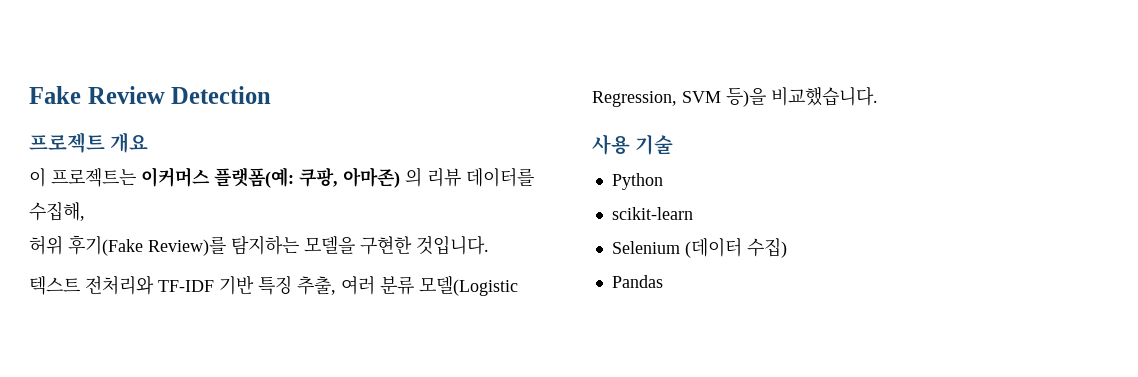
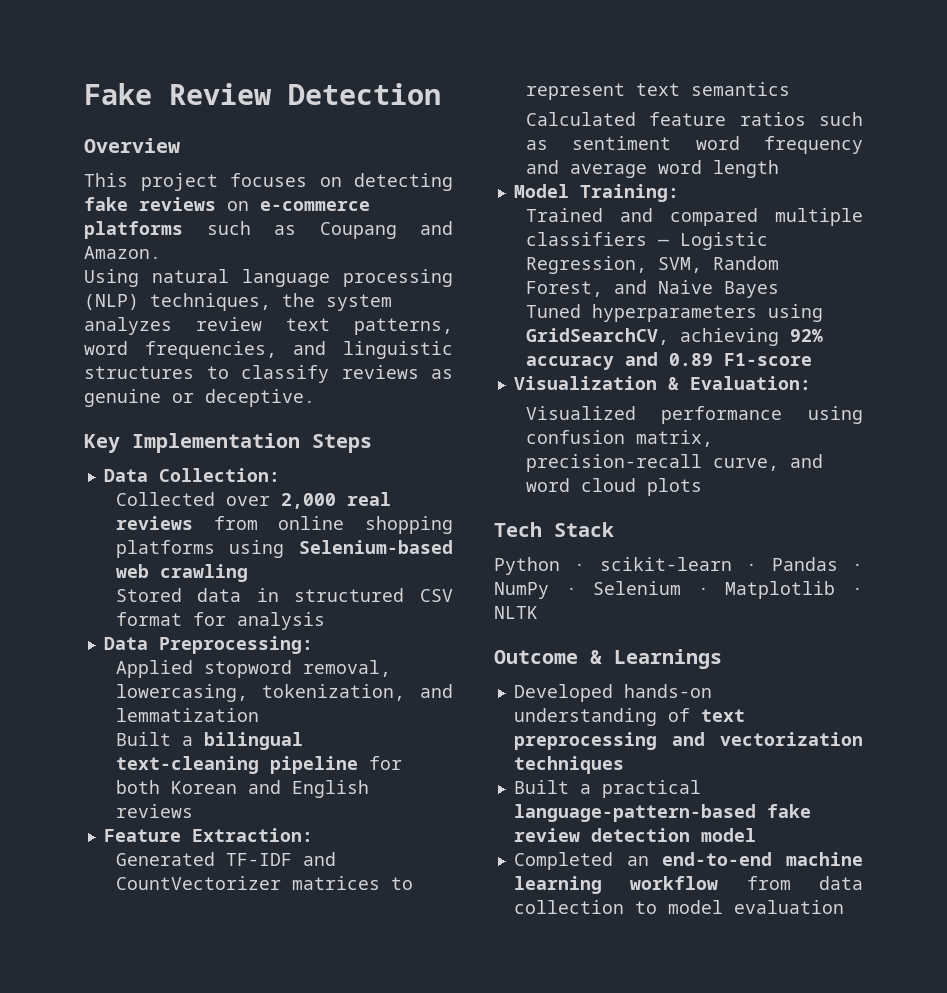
- 프로젝트 개요
- 이 프로젝트는 이커머스 플랫폼(예: 쿠팡, 아마존) 의 리뷰 데이터를 수집해,
- 허위 후기(Fake Review)를 탐지하는 모델을 구현한 것입니다.
- 텍스트 전처리와 TF-IDF 기반 특징 추출, 여러 분류 모델(Logistic Regression, SVM 등)을 비교했습니다.
- 사용 기술
- Python
- scikit-learn
- Selenium (데이터 수집)
- Pandas
+ Overview
+ This project focuses on detecting fake reviews on e-commerce platforms such as Coupang and Amazon.
+ Using natural language processing (NLP) techniques, the system analyzes review text patterns, word frequencies, and linguistic structures to classify reviews as genuine or deceptive.
+ Key Implementation Steps
+ Data Collection:
+ Collected over 2,000 real reviews from online shopping platforms using Selenium-based web crawling
+ Stored data in structured CSV format for analysis
+ Data Preprocessing:
+ Applied stopword removal, lowercasing, tokenization, and lemmatization
+ Built a bilingual text-cleaning pipeline for both Korean and English reviews
+ Feature Extraction:
+ Generated TF-IDF and CountVectorizer matrices to represent text semantics
+ Calculated feature ratios such as sentiment word frequency and average word length
+ Model Training:
+ Trained and compared multiple classifiers — Logistic Regression, SVM, Random Forest, and Naive Bayes
+ Tuned hyperparameters using GridSearchCV, achieving 92% accuracy and 0.89 F1-score
+ Visualization & Evaluation:
+ Visualized performance using confusion matrix, precision-recall curve, and word cloud plots
+ Tech Stack
+ Python · scikit-learn · Pandas · NumPy · Selenium · Matplotlib · NLTK
+ Outcome & Learnings
+ Developed hands-on understanding of text preprocessing and vectorization techniques
+ Built a practical language-pattern-based fake review detection model
+ Completed an end-to-end machine learning workflow from data collection to model evaluation

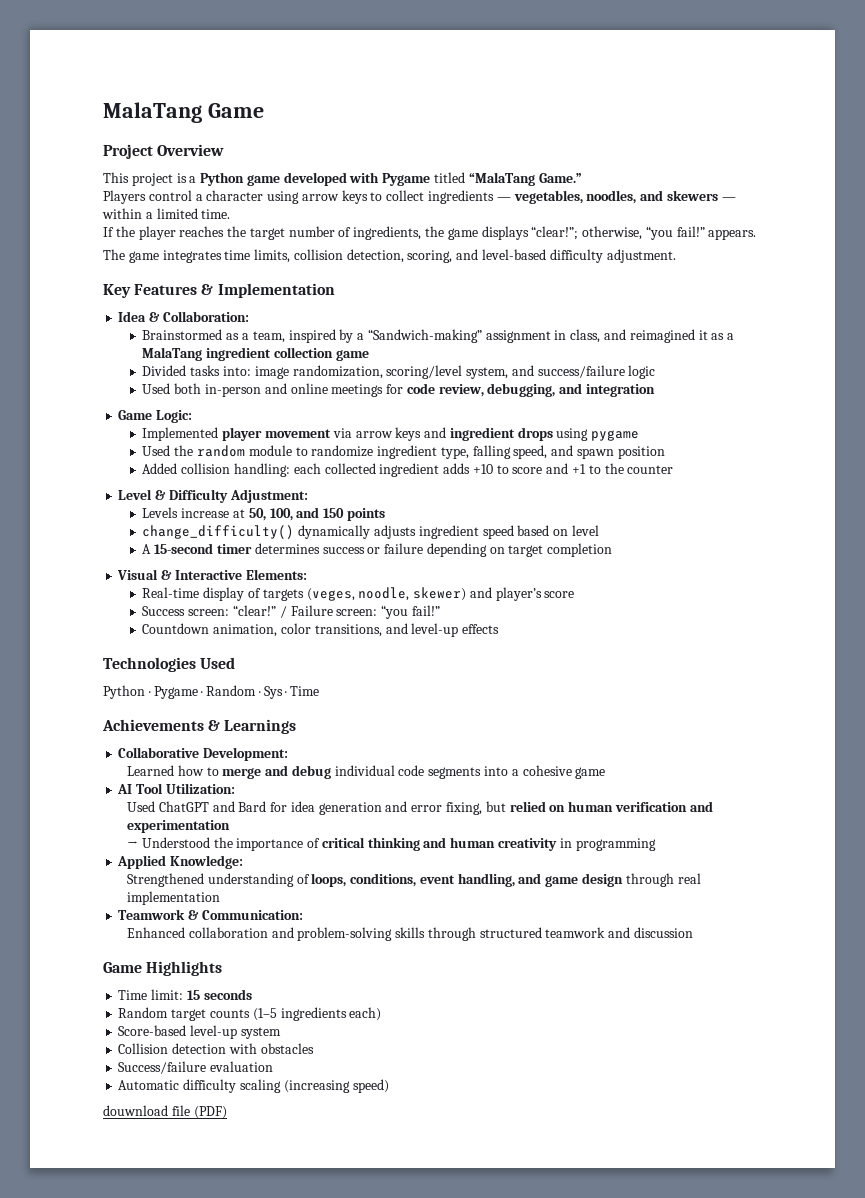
- Fake Review Detection
- Overview
+ MalaTang Game
+ Project Overview
- This project focuses on detecting fake reviews on e-commerce platforms such as Coupang and Amazon.
- Using natural language processing (NLP) techniques, the system analyzes review text patterns, word frequencies, and linguistic structures to classify reviews as genuine or deceptive.
+ This project is a Python game developed with Pygame titled “MalaTang Game.”
+ Players control a character using arrow keys to collect ingredients — vegetables, noodles, and skewers — within a limited time.
+ If the player reaches the target number of ingredients, the game displays “clear!”; otherwise, “you fail!” appears.
+ The game integrates time limits, collision detection, scoring, and level-based difficulty adjustment.
- Key Implementation Steps
- Data Collection:
- Collected over 2,000 real reviews from online shopping platforms using Selenium-based web crawling
- Stored data in structured CSV format for analysis
- Data Preprocessing:
- Applied stopword removal, lowercasing, tokenization, and lemmatization
- Built a bilingual text-cleaning pipeline for both Korean and English reviews
- Feature Extraction:
- Generated TF-IDF and CountVectorizer matrices to represent text semantics
- Calculated feature ratios such as sentiment word frequency and average word length
- Model Training:
- Trained and compared multiple classifiers — Logistic Regression, SVM, Random Forest, and Naive Bayes
- Tuned hyperparameters using GridSearchCV, achieving 92% accuracy and 0.89 F1-score
- Visualization & Evaluation:
- Visualized performance using confusion matrix, precision-recall curve, and word cloud plots
- Tech Stack
- Python · scikit-learn · Pandas · NumPy · Selenium · Matplotlib · NLTK
- Outcome & Learnings
- Developed hands-on understanding of text preprocessing and vectorization techniques
- Built a practical language-pattern-based fake review detection model
- Completed an end-to-end machine learning workflow from data collection to model evaluation
+ Key Features & Implementation
+ Idea & Collaboration:
+ Brainstormed as a team, inspired by a “Sandwich-making” assignment in class, and reimagined it as a MalaTang ingredient collection game
+ Divided tasks into: image randomization, scoring/level system, and success/failure logic
+ Used both in-person and online meetings for code review, debugging, and integration
+ Game Logic:
+ Implemented player movement via arrow keys and ingredient drops using pygame
+ Used the random module to randomize ingredient type, falling speed, and spawn position
+ Added collision handling: each collected ingredient adds +10 to score and +1 to the counter
+ Level & Difficulty Adjustment:
+ Levels increase at 50, 100, and 150 points
+ change_difficulty() dynamically adjusts ingredient speed based on level
+ A 15-second timer determines success or failure depending on target completion
+ Visual & Interactive Elements:
+ Real-time display of targets (veges, noodle, skewer) and player’s score
+ Success screen: “clear!” / Failure screen: “you fail!”
+ Countdown animation, color transitions, and level-up effects
+ Technologies Used
+ Python · Pygame · Random · Sys · Time
+ Achievements & Learnings
+ Collaborative Development:
+ Learned how to merge and debug individual code segments into a cohesive game
+ AI Tool Utilization:
+ Used ChatGPT and Bard for idea generation and error fixing, but relied on human verification and experimentation
+ → Understood the importance of critical thinking and human creativity in programming
+ Applied Knowledge:
+ Strengthened understanding of loops, conditions, event handling, and game design through real implementation
+ Teamwork & Communication:
+ Enhanced collaboration and problem-solving skills through structured teamwork and discussion
+ Game Highlights
+ Time limit: 15 seconds
+ Random target counts (1–5 ingredients each)
+ Score-based level-up system
+ Collision detection with obstacles
+ Success/failure evaluation
+ Automatic difficulty scaling (increasing speed)
+ douwnload file (PDF)

